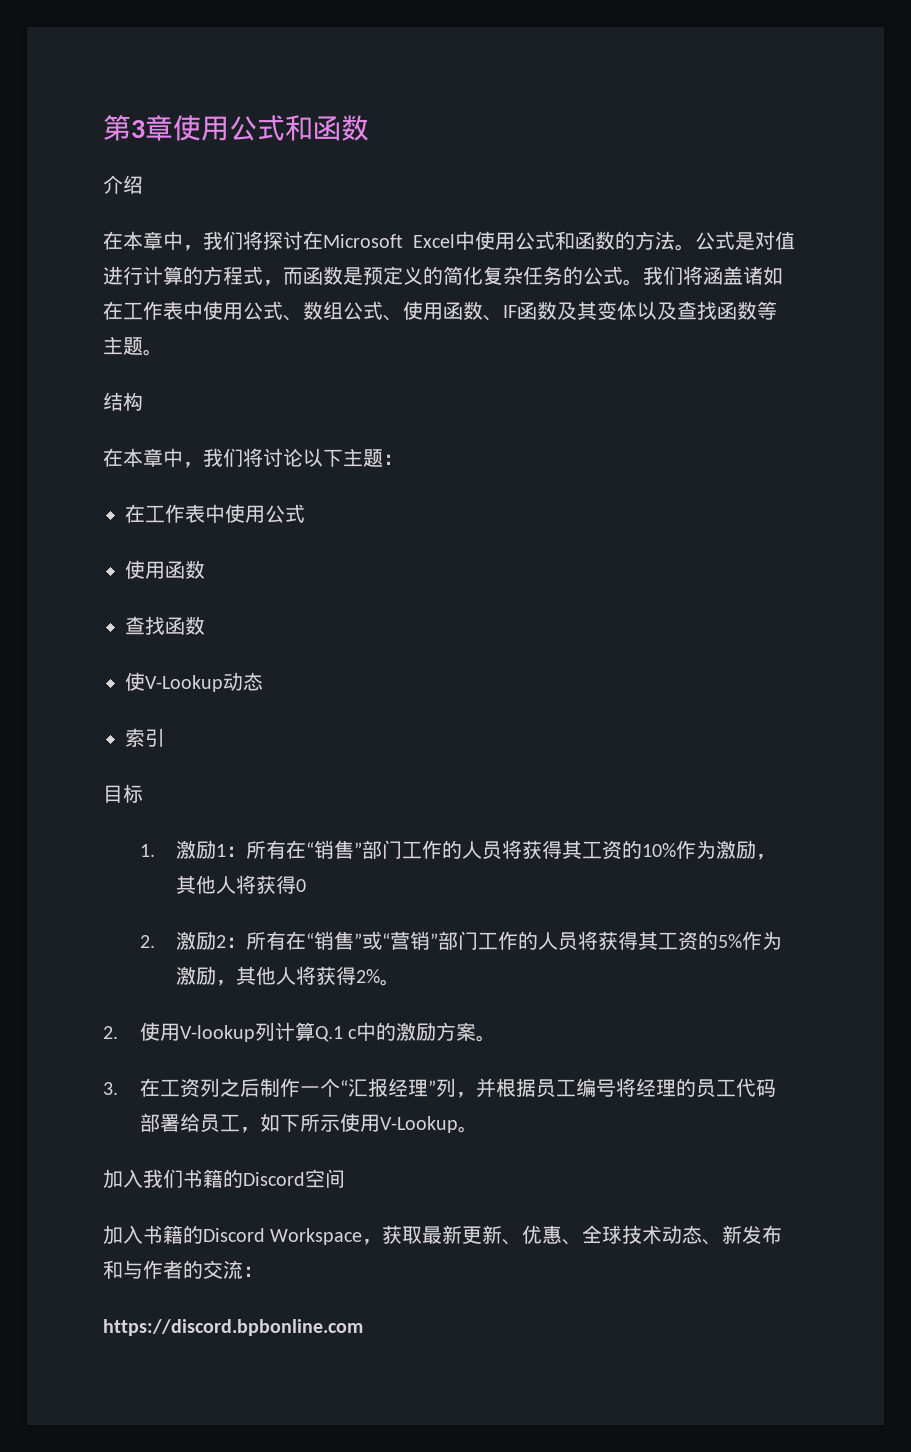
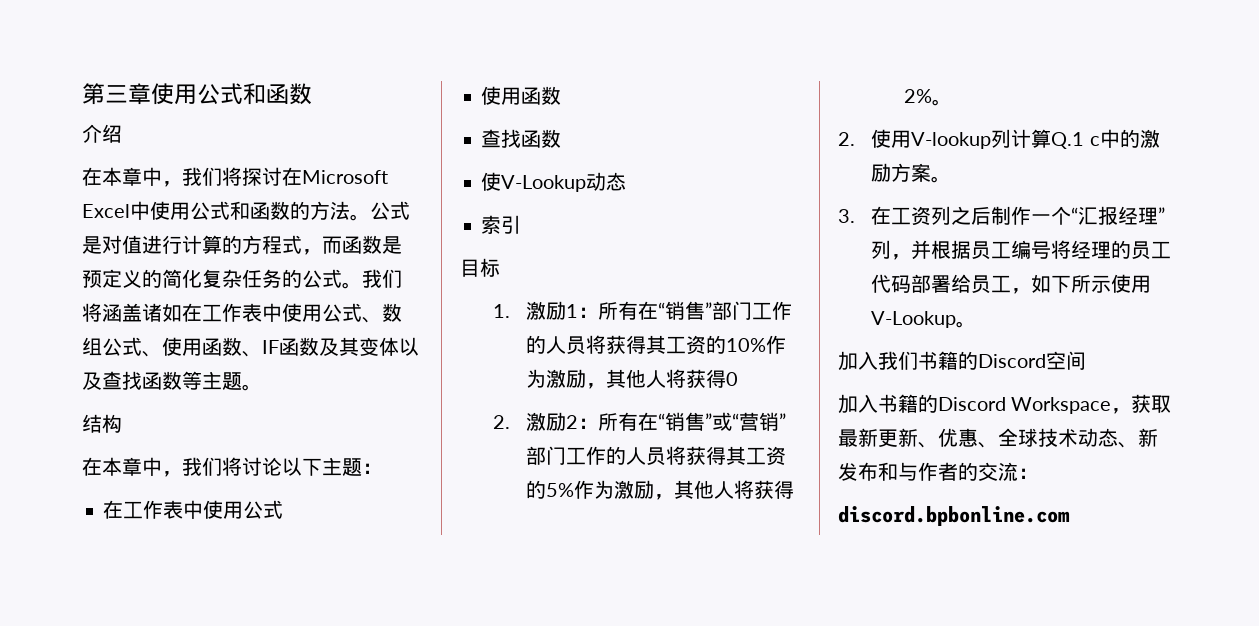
- 第3章使用公式和函数
+ 第三章使用公式和函数
- https://discord.bpbonline.com
+ discord.bpbonline.com

